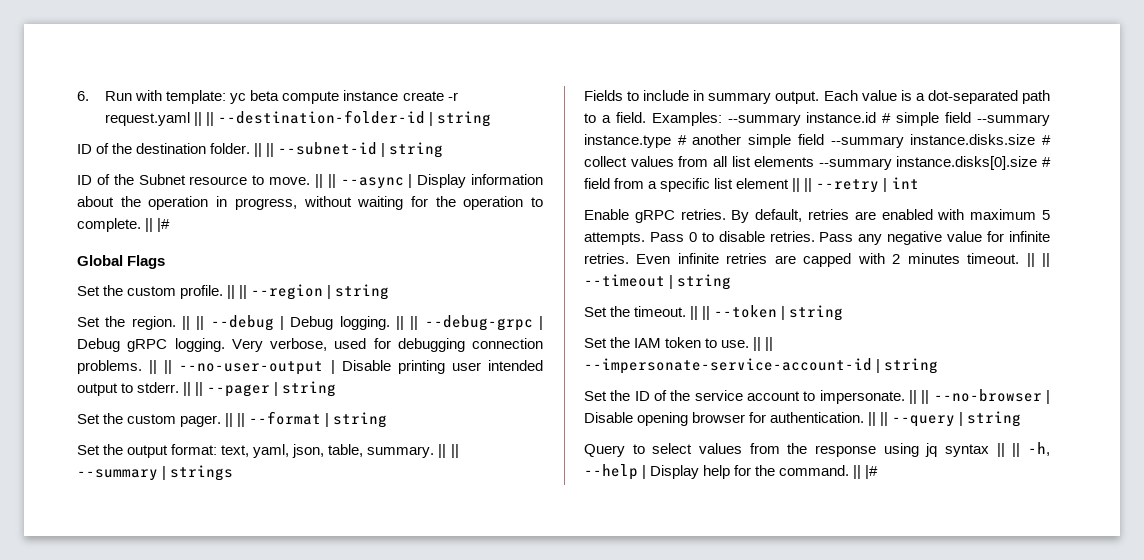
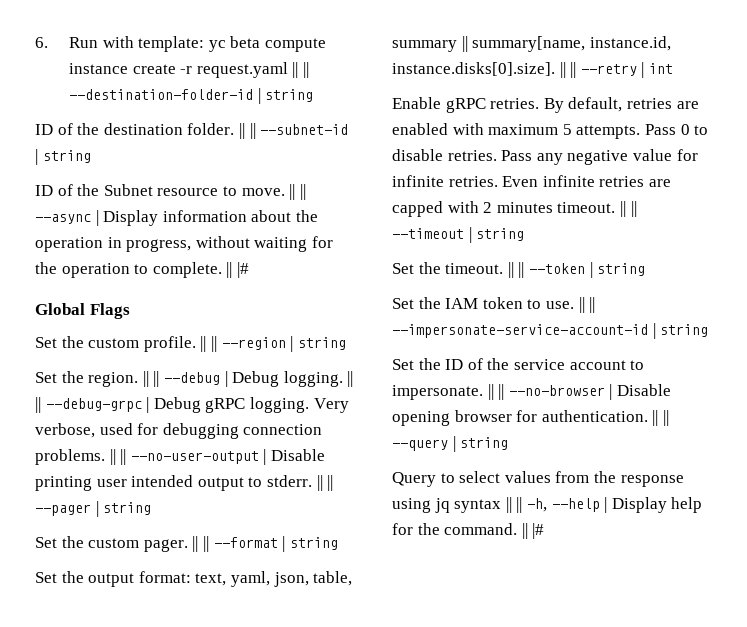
- Set the output format: text, yaml, json, table, summary. || || --summary | strings
- Fields to include in summary output. Each value is a dot-separated path to a field. Examples: --summary instance.id # simple field --summary instance.type # another simple field --summary instance.disks.size # collect values from all list elements --summary instance.disks[0].size # field from a specific list element || || --retry | int
+ Set the output format: text, yaml, json, table, summary || summary[name, instance.id, instance.disks[0].size]. || || --retry | int

